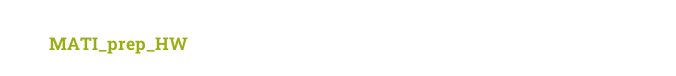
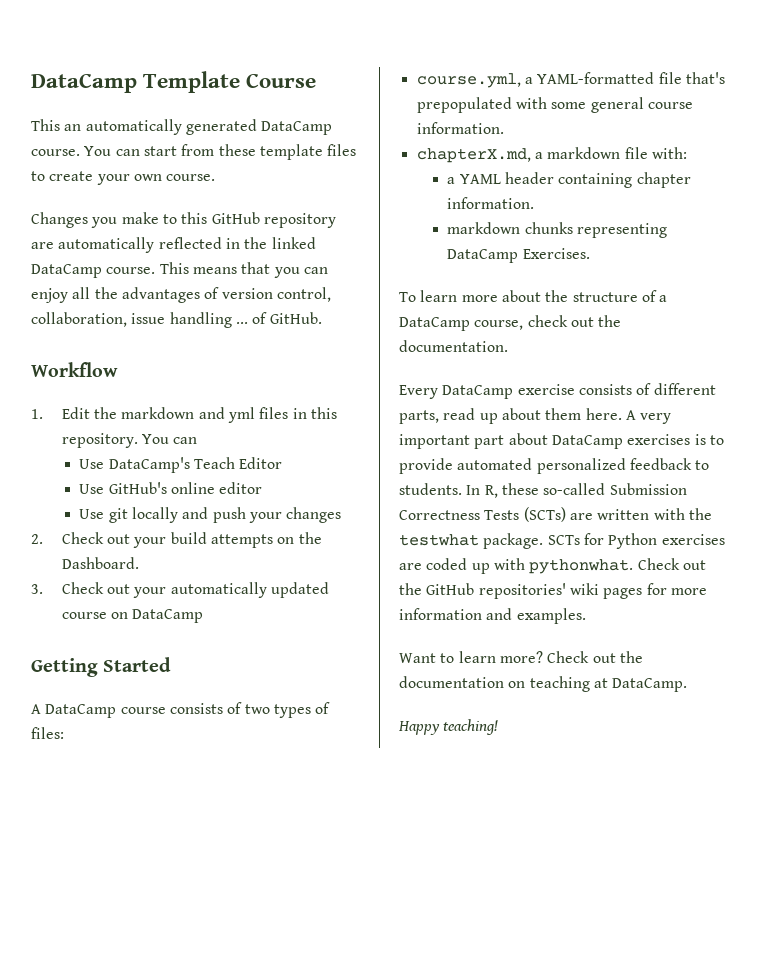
- MATI_prep_HW
+ DataCamp Template Course
+ This an automatically generated DataCamp course. You can start from these template files to create your own course.
+ Changes you make to this GitHub repository are automatically reflected in the linked DataCamp course. This means that you can enjoy all the advantages of version control, collaboration, issue handling ... of GitHub.
+ Workflow
+ 1. Edit the markdown and yml files in this repository. You can
+ Use DataCamp's Teach Editor
+ Use GitHub's online editor
+ Use git locally and push your changes
+ 2. Check out your build attempts on the Dashboard.
+ 3. Check out your automatically updated course on DataCamp
+ Getting Started
+ A DataCamp course consists of two types of files:
+ course.yml, a YAML-formatted file that's prepopulated with some general course information.
+ chapterX.md, a markdown file with:
+ a YAML header containing chapter information.
+ markdown chunks representing DataCamp Exercises.
+ To learn more about the structure of a DataCamp course, check out the documentation.
+ Every DataCamp exercise consists of different parts, read up about them here. A very important part about DataCamp exercises is to provide automated personalized feedback to students. In R, these so-called Submission Correctness Tests (SCTs) are written with the testwhat package. SCTs for Python exercises are coded up with pythonwhat. Check out the GitHub repositories' wiki pages for more information and examples.
+ Want to learn more? Check out the documentation on teaching at DataCamp.
+ Happy teaching!

